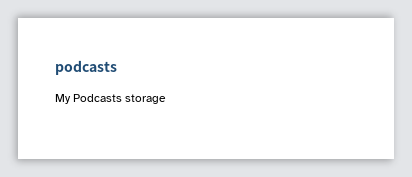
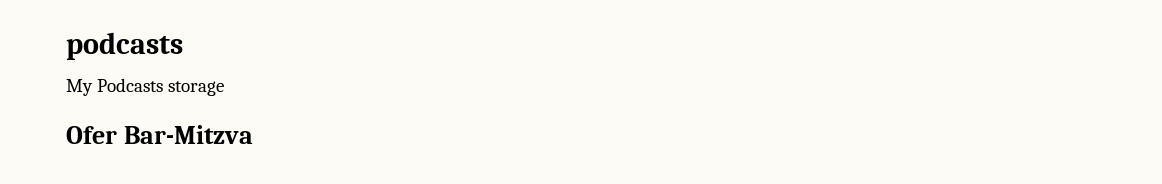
+ Ofer Bar-Mitzva

